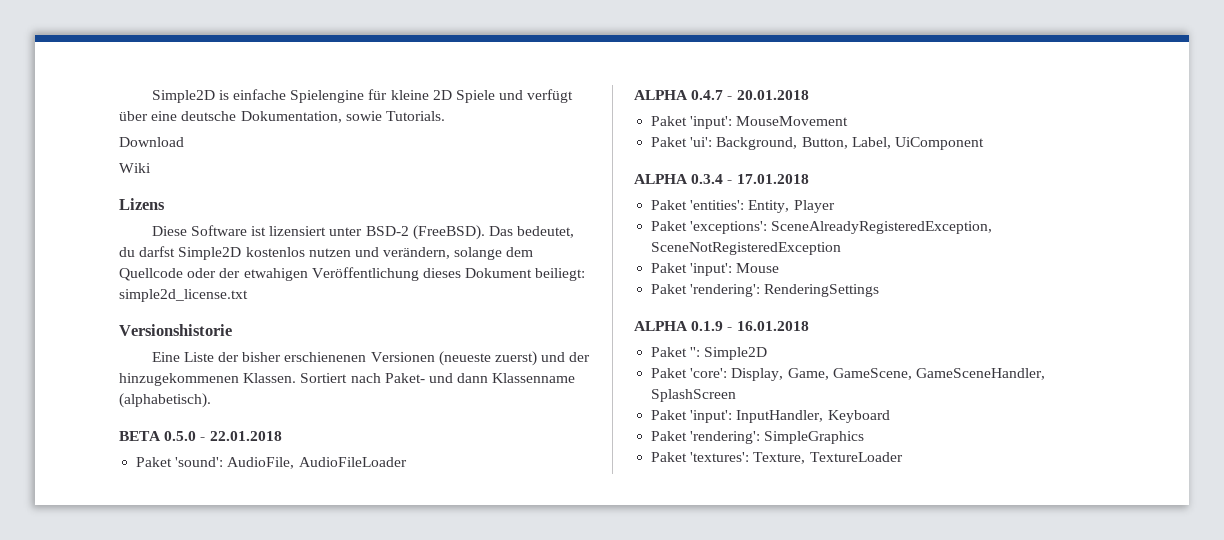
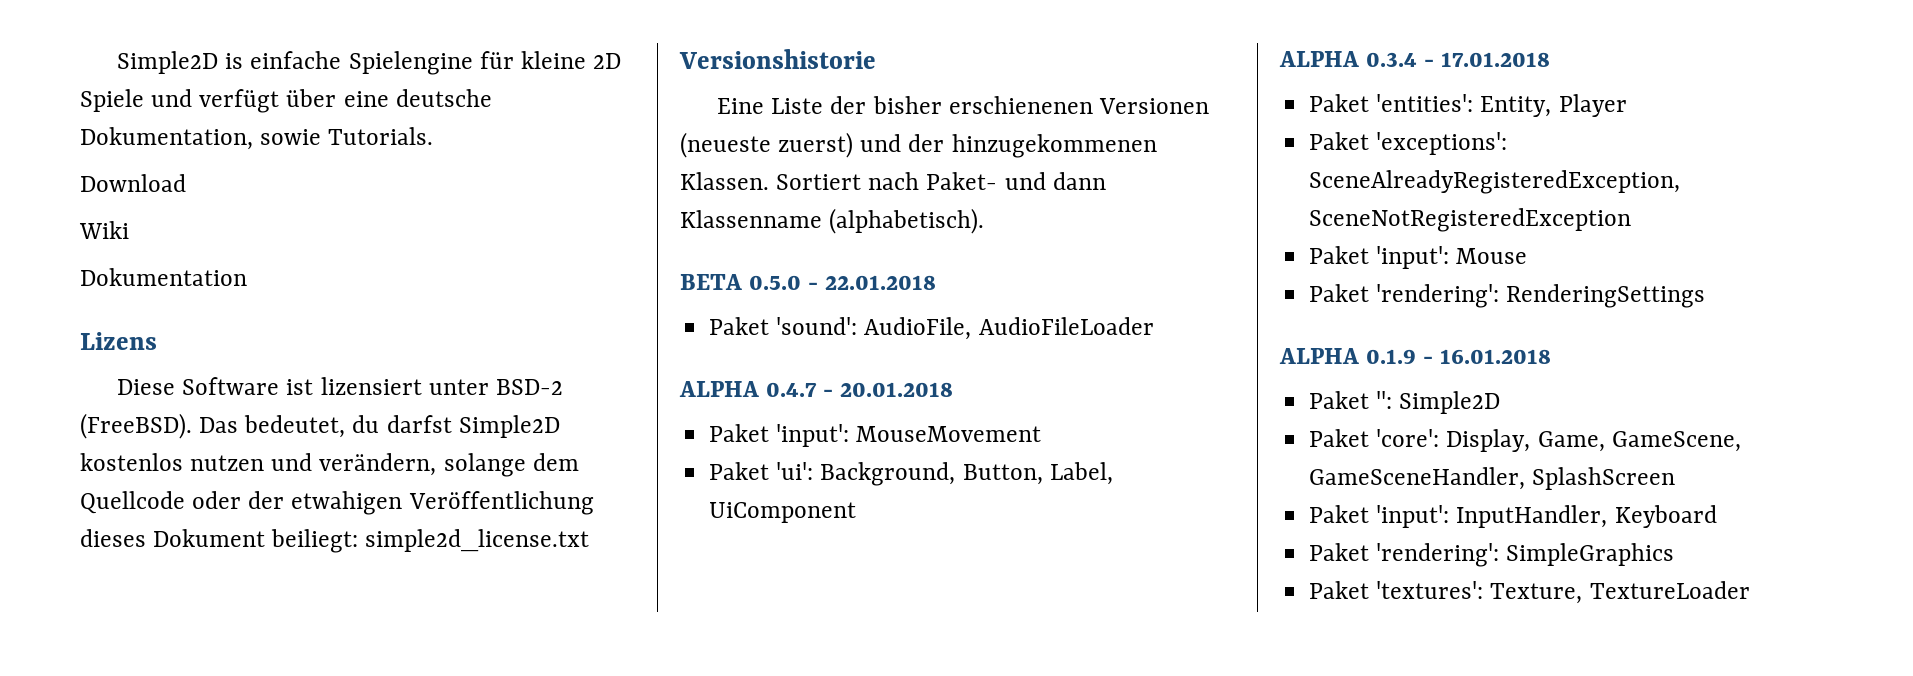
+ Dokumentation

